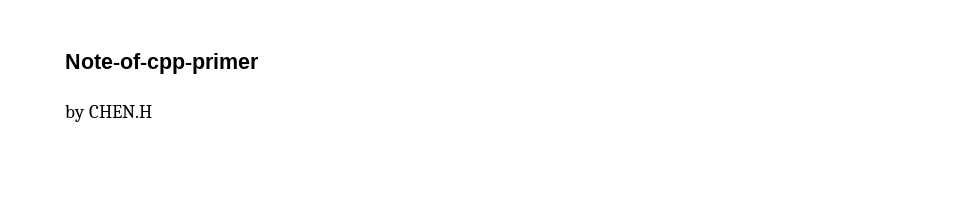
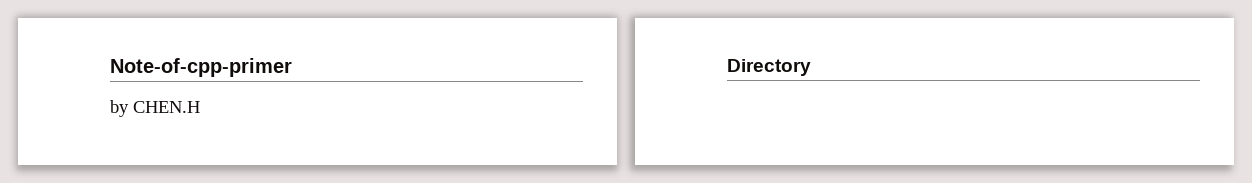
+ Directory

